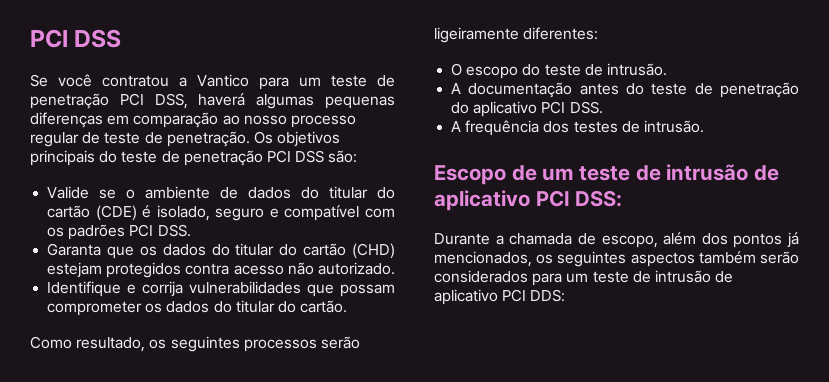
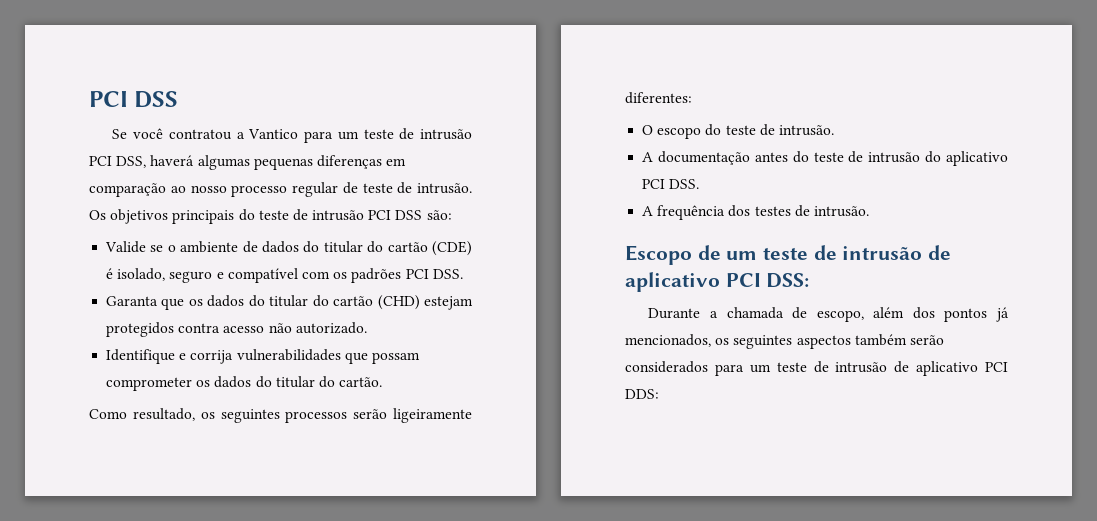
- Se você contratou a Vantico para um teste de penetração PCI DSS, haverá algumas pequenas diferenças em comparação ao nosso processo regular de teste de penetração.
+ Se você contratou a Vantico para um teste de intrusão PCI DSS, haverá algumas pequenas diferenças em comparação ao nosso processo regular de teste de intrusão.
- Os objetivos principais do teste de penetração PCI DSS são:
+ Os objetivos principais do teste de intrusão PCI DSS são:
- A documentação antes do teste de penetração do aplicativo PCI DSS.
+ A documentação antes do teste de intrusão do aplicativo PCI DSS.

